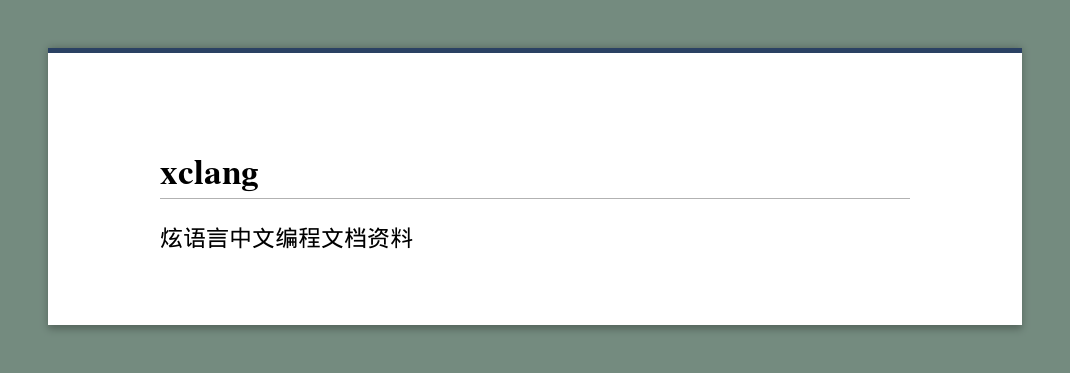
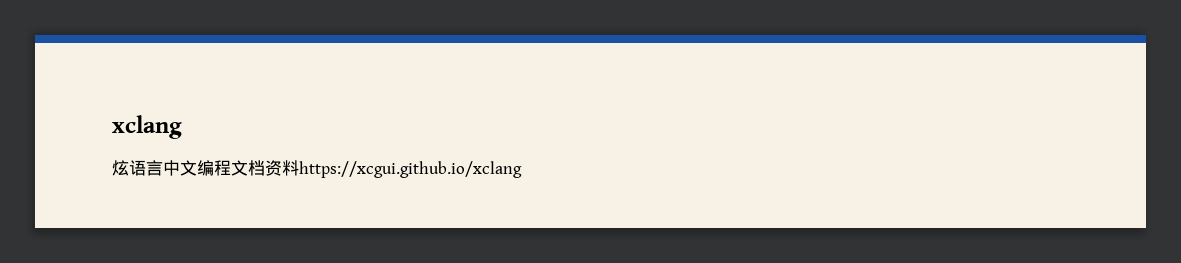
- 炫语言中文编程文档资料
+ 炫语言中文编程文档资料https://xcgui.github.io/xclang

